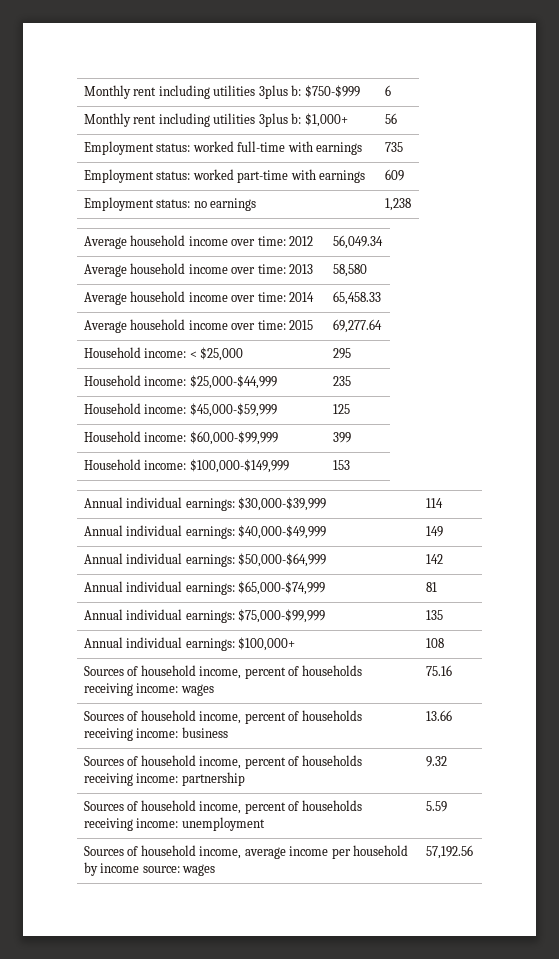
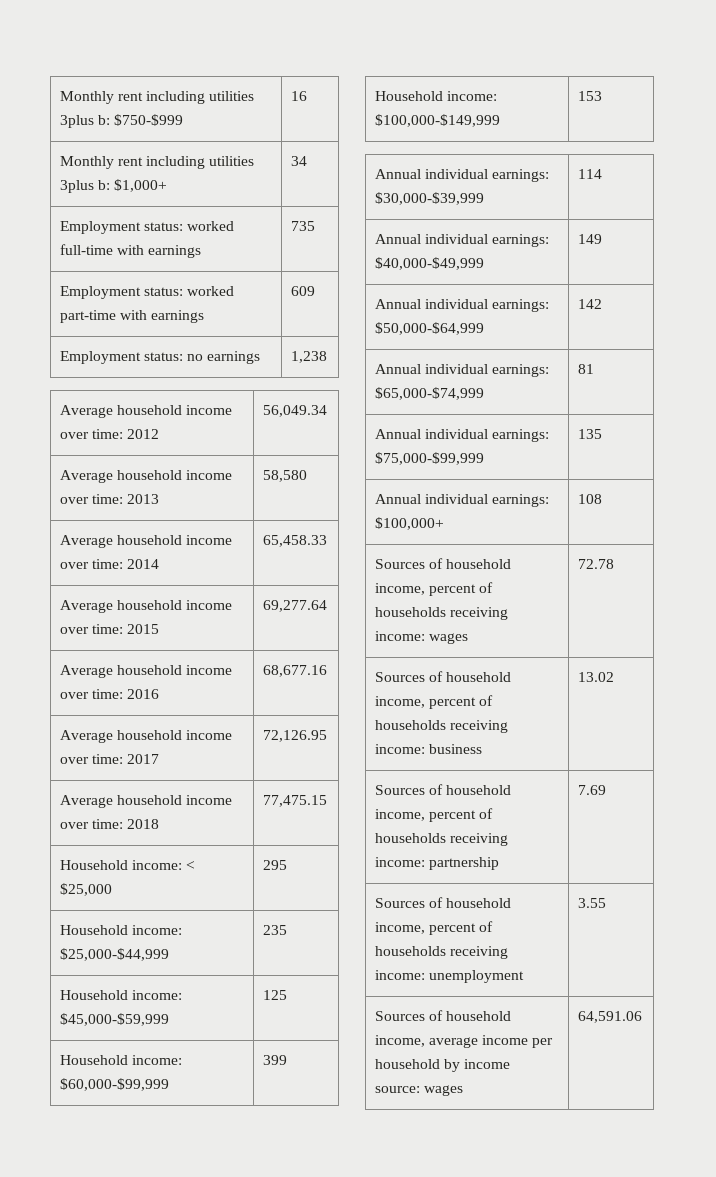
- Monthly rent including utilities 3plus b: $750-$999 | 6
+ Monthly rent including utilities 3plus b: $750-$999 | 16
- Monthly rent including utilities 3plus b: $1,000+ | 56
+ Monthly rent including utilities 3plus b: $1,000+ | 34
+ Average household income over time: 2016 | 68,677.16
+ Average household income over time: 2017 | 72,126.95
+ Average household income over time: 2018 | 77,475.15
- Sources of household income, percent of households receiving income: wages | 75.16
+ Sources of household income, percent of households receiving income: wages | 72.78
- Sources of household income, percent of households receiving income: business | 13.66
+ Sources of household income, percent of households receiving income: business | 13.02
- Sources of household income, percent of households receiving income: partnership | 9.32
+ Sources of household income, percent of households receiving income: partnership | 7.69
- Sources of household income, percent of households receiving income: unemployment | 5.59
+ Sources of household income, percent of households receiving income: unemployment | 3.55
- Sources of household income, average income per household by income source: wages | 57,192.56
+ Sources of household income, average income per household by income source: wages | 64,591.06

